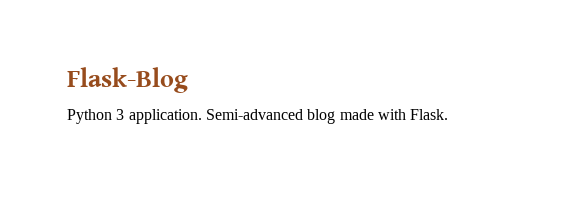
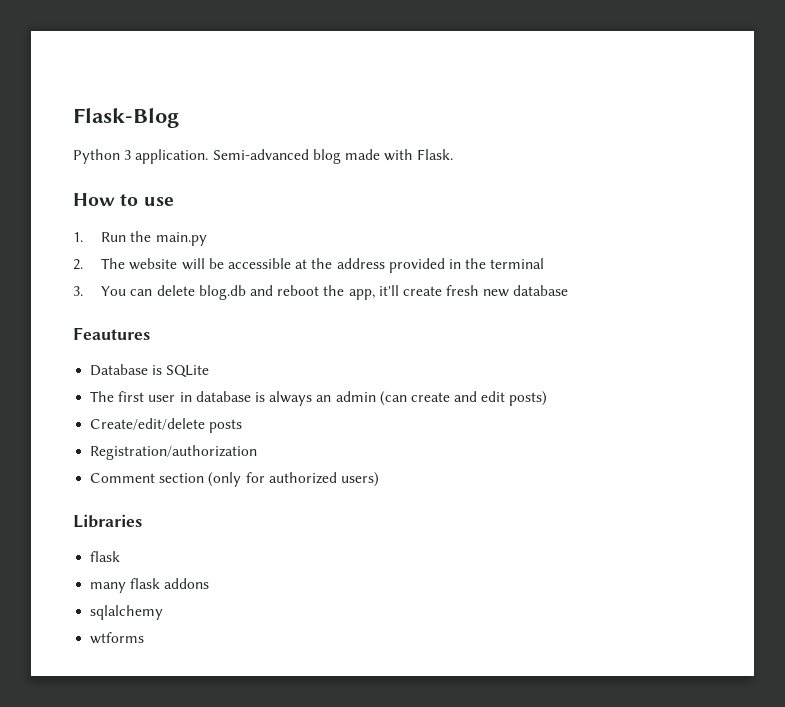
+ How to use
+ 1. Run the main.py
+ 2. The website will be accessible at the address provided in the terminal
+ 3. You can delete blog.db and reboot the app, it'll create fresh new database
+ Feautures
+ Database is SQLite
+ The first user in database is always an admin (can create and edit posts)
+ Create/edit/delete posts
+ Registration/authorization
+ Comment section (only for authorized users)
+ Libraries
+ flask
+ many flask addons
+ sqlalchemy
+ wtforms

